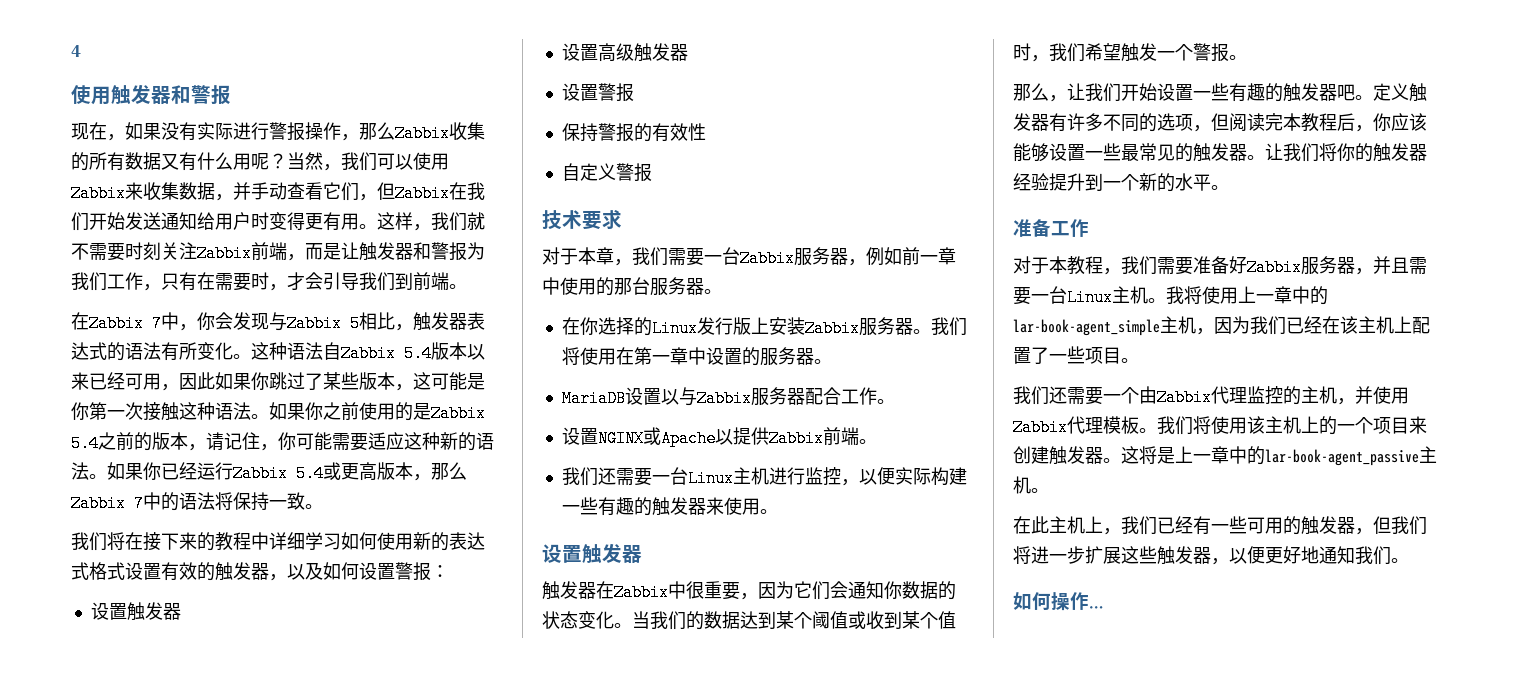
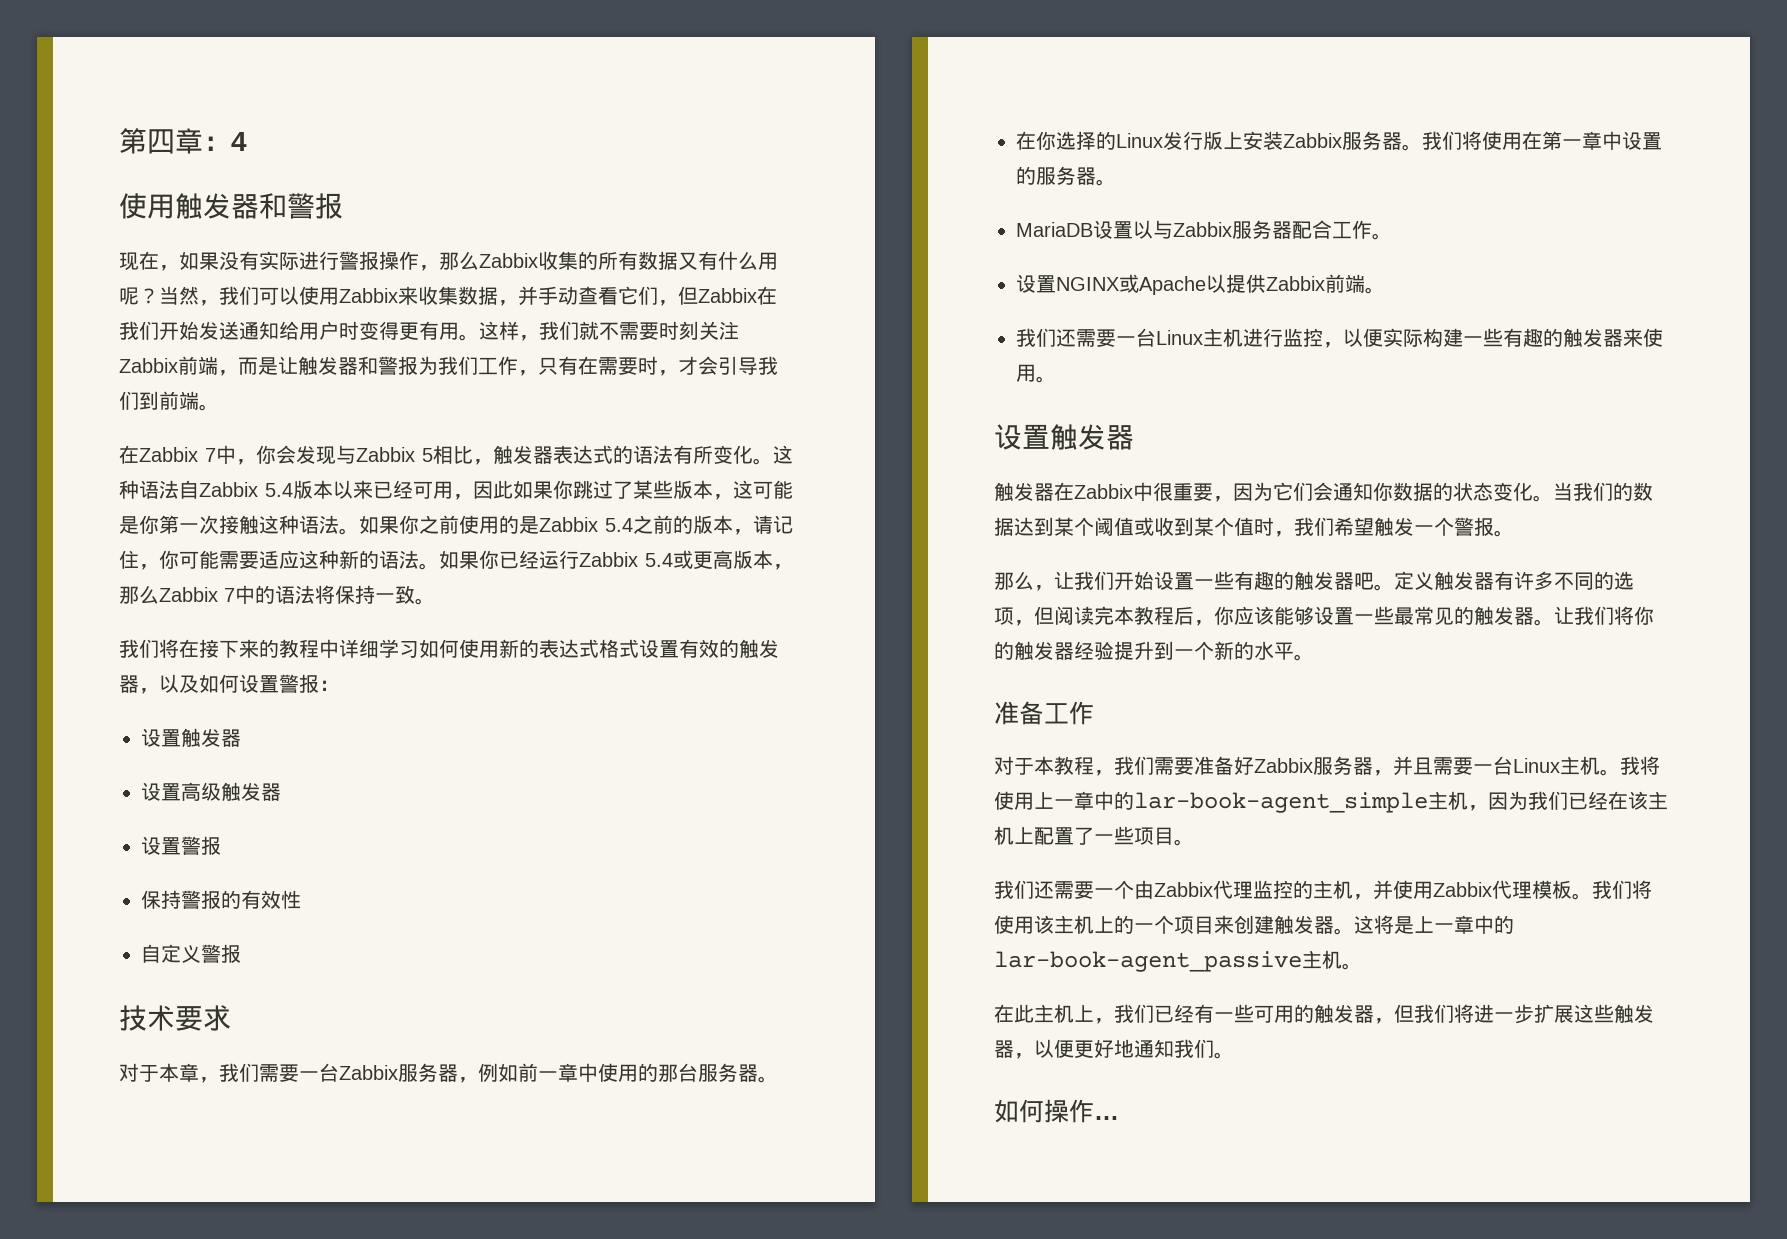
- 4
+ 第四章：4

